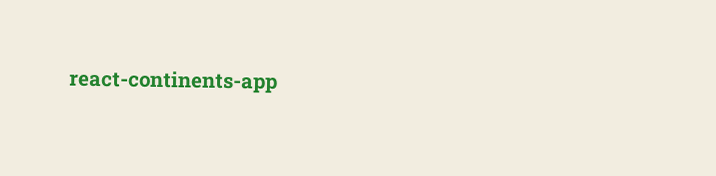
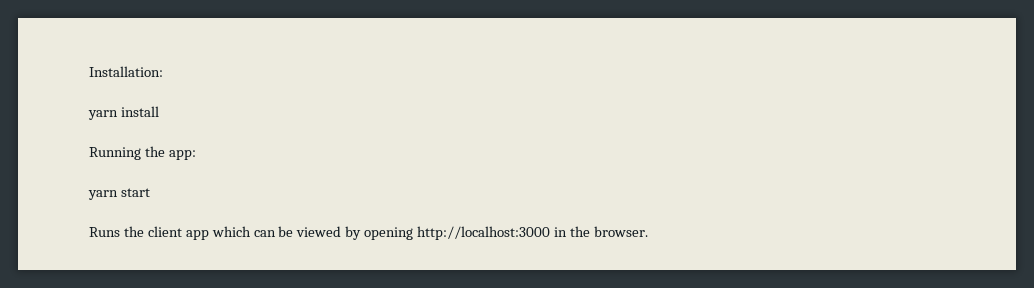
- react-continents-app
+ Installation:
+ yarn install
+ Running the app:
+ yarn start
+ Runs the client app which can be viewed by opening http://localhost:3000 in the browser.

